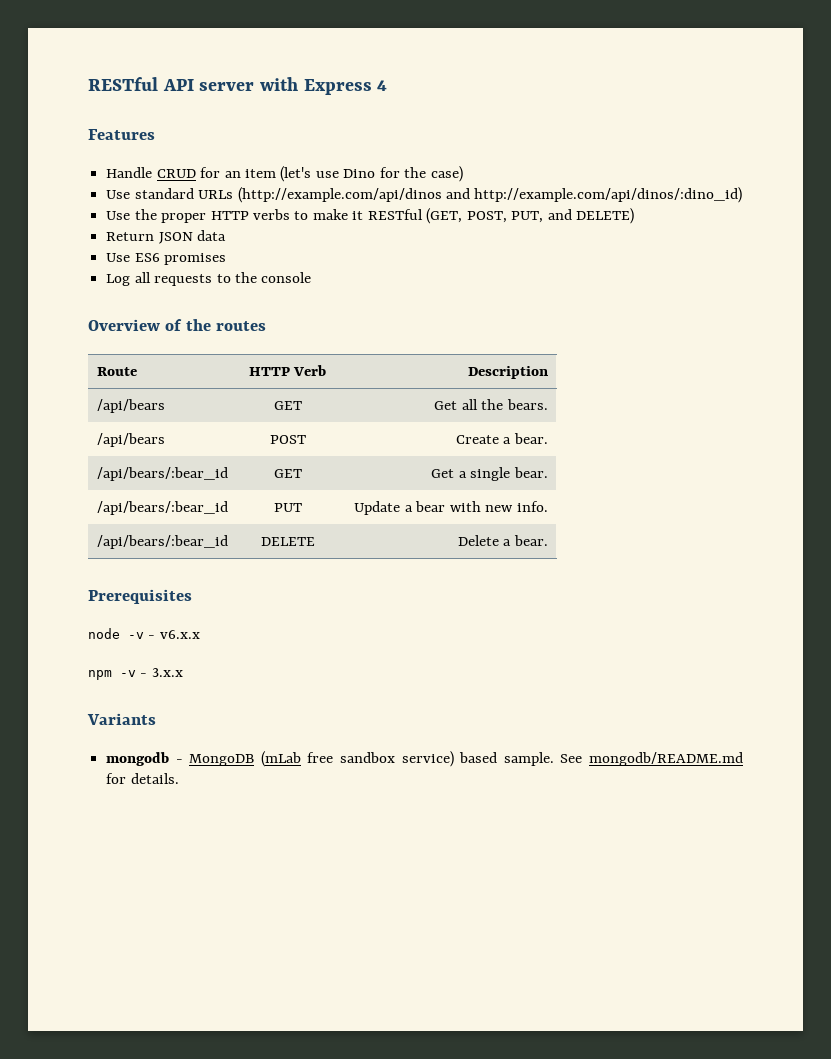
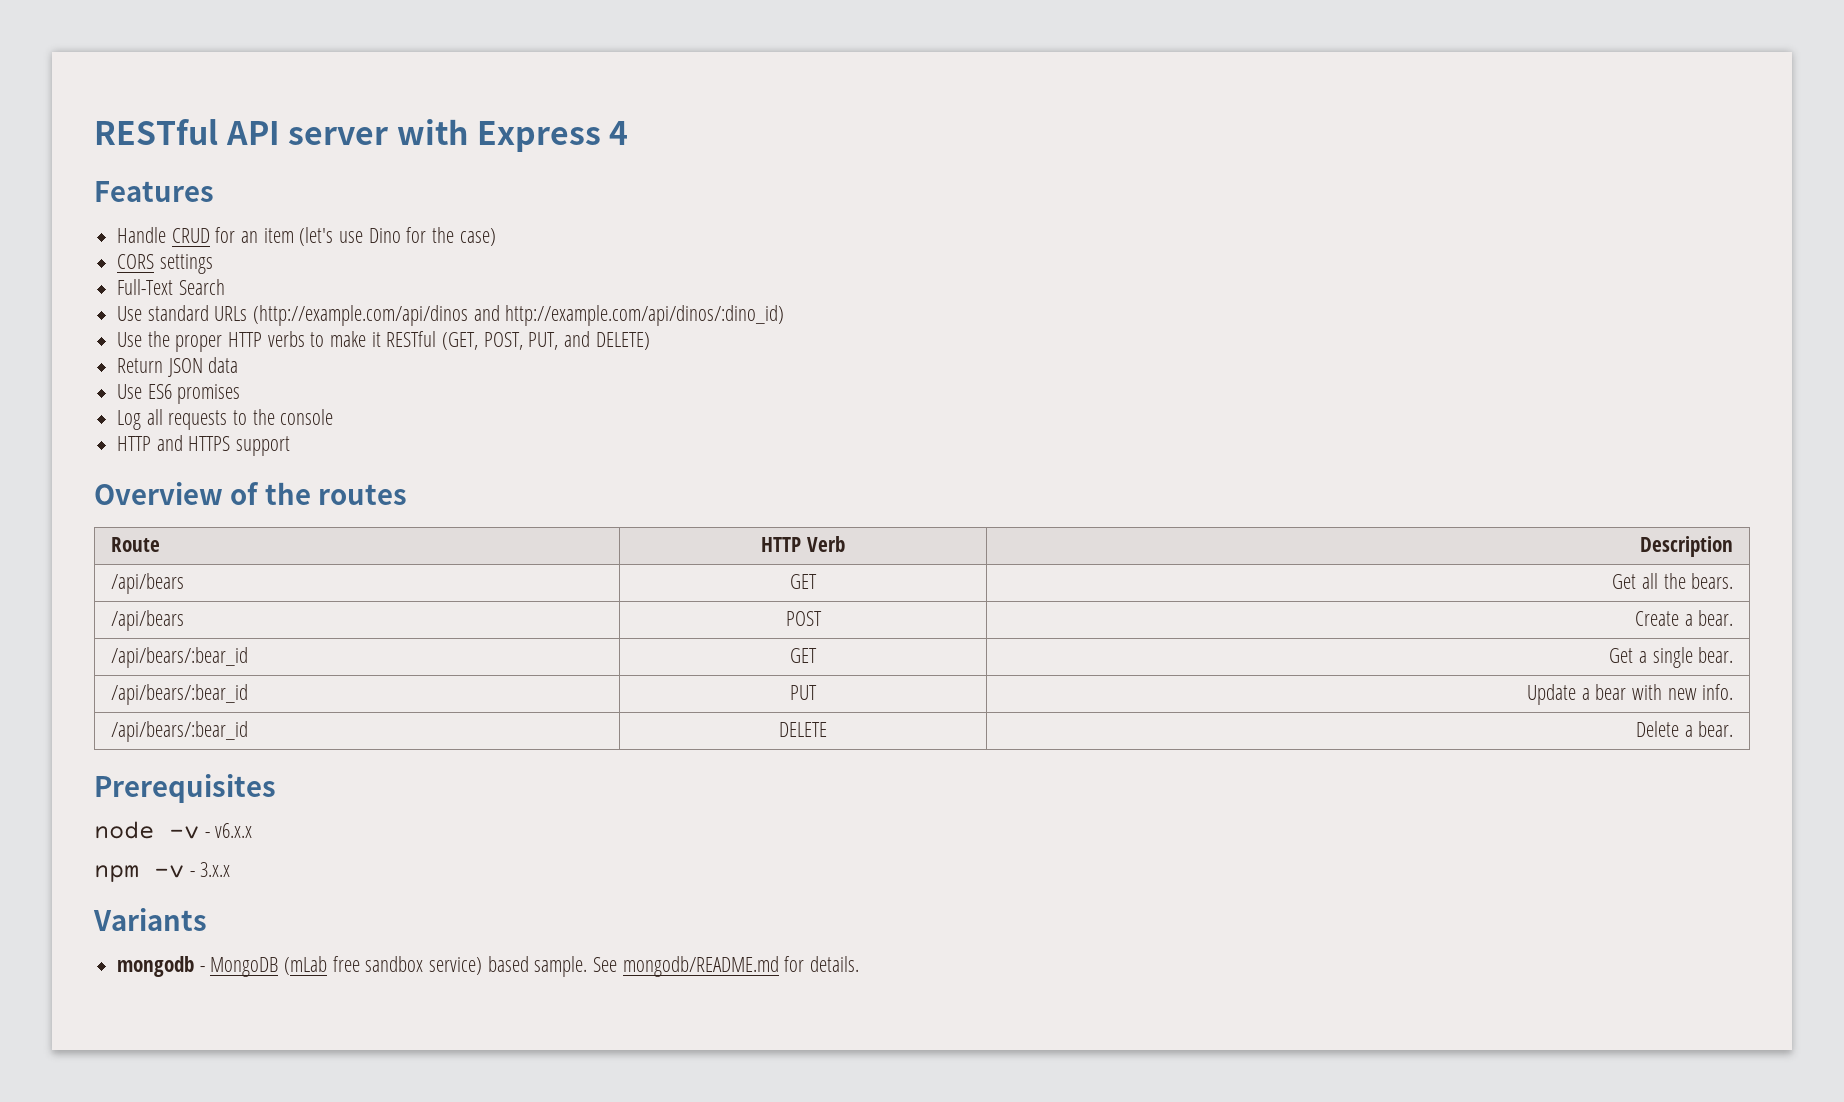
+ CORS settings
+ Full-Text Search
+ HTTP and HTTPS support

